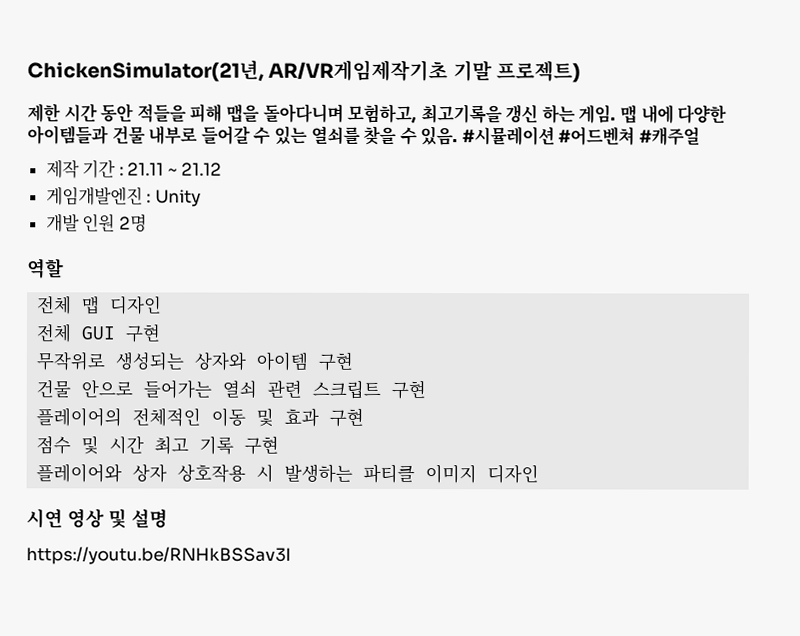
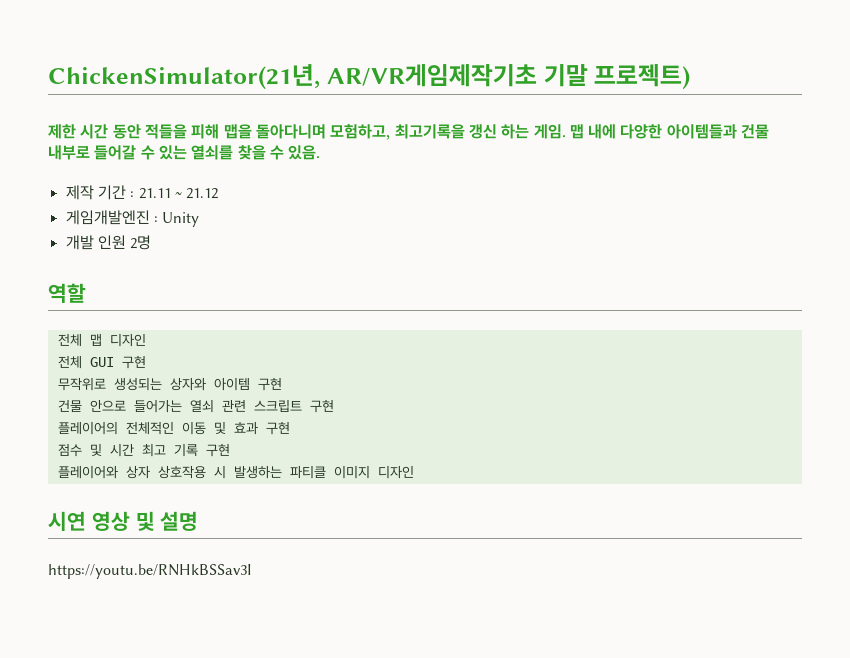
- #시뮬레이션 #어드벤쳐 #캐주얼

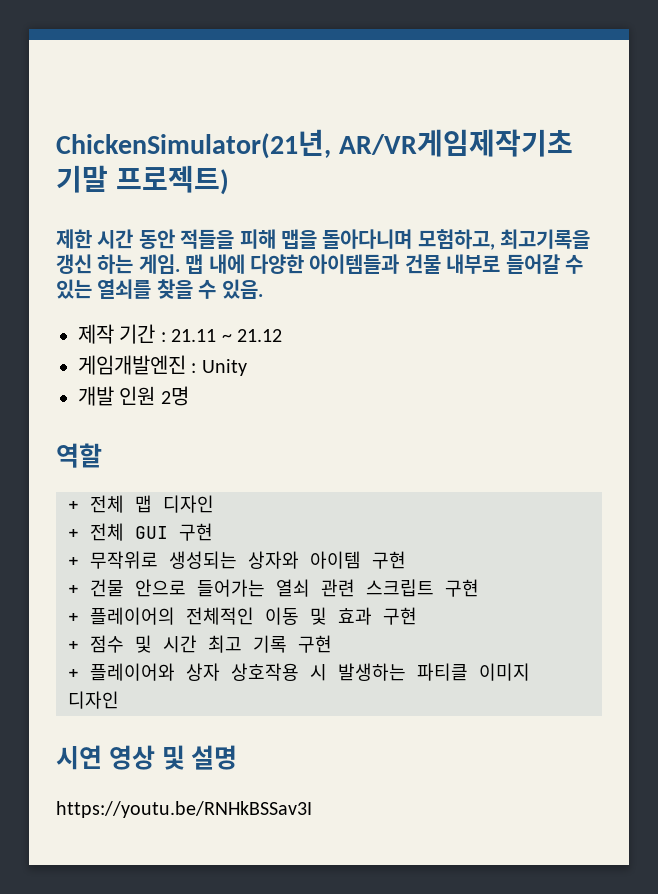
- 전체 맵 디자인
+ + 전체 맵 디자인
- 전체 GUI 구현
+ + 전체 GUI 구현
- 무작위로 생성되는 상자와 아이템 구현
+ + 무작위로 생성되는 상자와 아이템 구현
- 건물 안으로 들어가는 열쇠 관련 스크립트 구현
+ + 건물 안으로 들어가는 열쇠 관련 스크립트 구현
- 플레이어의 전체적인 이동 및 효과 구현
+ + 플레이어의 전체적인 이동 및 효과 구현
- 점수 및 시간 최고 기록 구현
+ + 점수 및 시간 최고 기록 구현
- 플레이어와 상자 상호작용 시 발생하는 파티클 이미지 디자인
+ + 플레이어와 상자 상호작용 시 발생하는 파티클 이미지 디자인

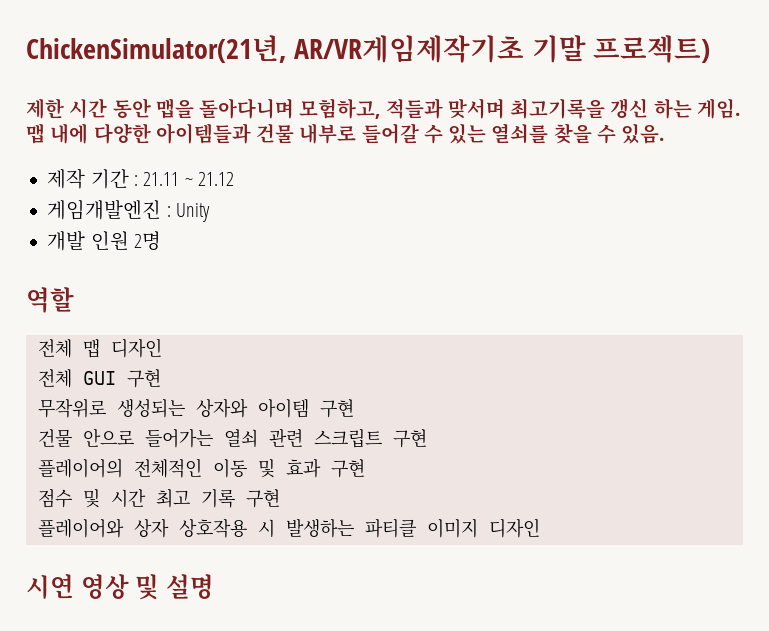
- 제한 시간 동안 적들을 피해 맵을 돌아다니며 모험하고, 최고기록을 갱신 하는 게임.
+ 제한 시간 동안 맵을 돌아다니며 모험하고, 적들과 맞서며 최고기록을 갱신 하는 게임.
- + 전체 맵 디자인
+ 전체 맵 디자인
- + 전체 GUI 구현
+ 전체 GUI 구현
- + 무작위로 생성되는 상자와 아이템 구현
+ 무작위로 생성되는 상자와 아이템 구현
- + 건물 안으로 들어가는 열쇠 관련 스크립트 구현
+ 건물 안으로 들어가는 열쇠 관련 스크립트 구현
- + 플레이어의 전체적인 이동 및 효과 구현
+ 플레이어의 전체적인 이동 및 효과 구현
- + 점수 및 시간 최고 기록 구현
+ 점수 및 시간 최고 기록 구현
- + 플레이어와 상자 상호작용 시 발생하는 파티클 이미지 디자인
+ 플레이어와 상자 상호작용 시 발생하는 파티클 이미지 디자인
- https://youtu.be/RNHkBSSav3I

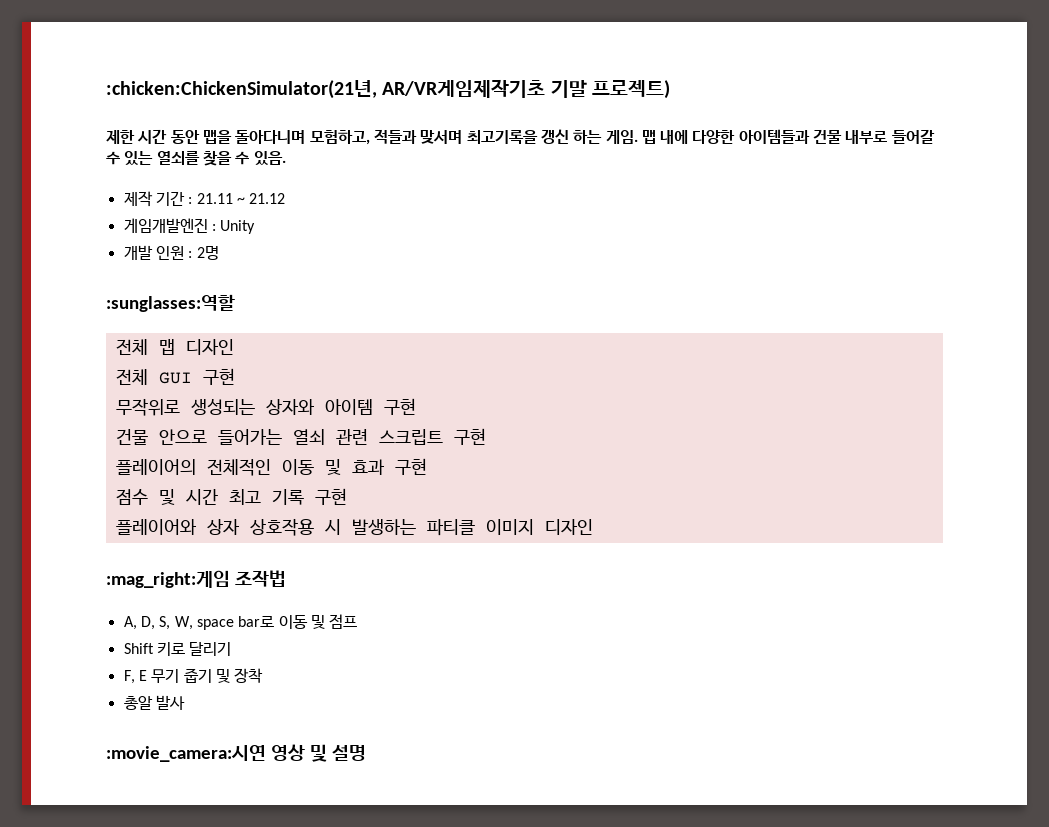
- ChickenSimulator(21년, AR/VR게임제작기초 기말 프로젝트)
+ :chicken:ChickenSimulator(21년, AR/VR게임제작기초 기말 프로젝트)
- 개발 인원 2명
+ 개발 인원 : 2명
- 역할
+ :sunglasses:역할
- 시연 영상 및 설명
+ :mag_right:게임 조작법
+ A, D, S, W, space bar로 이동 및 점프
+ Shift 키로 달리기
+ F, E 무기 줍기 및 장착
+ 총알 발사
+ :movie_camera:시연 영상 및 설명

